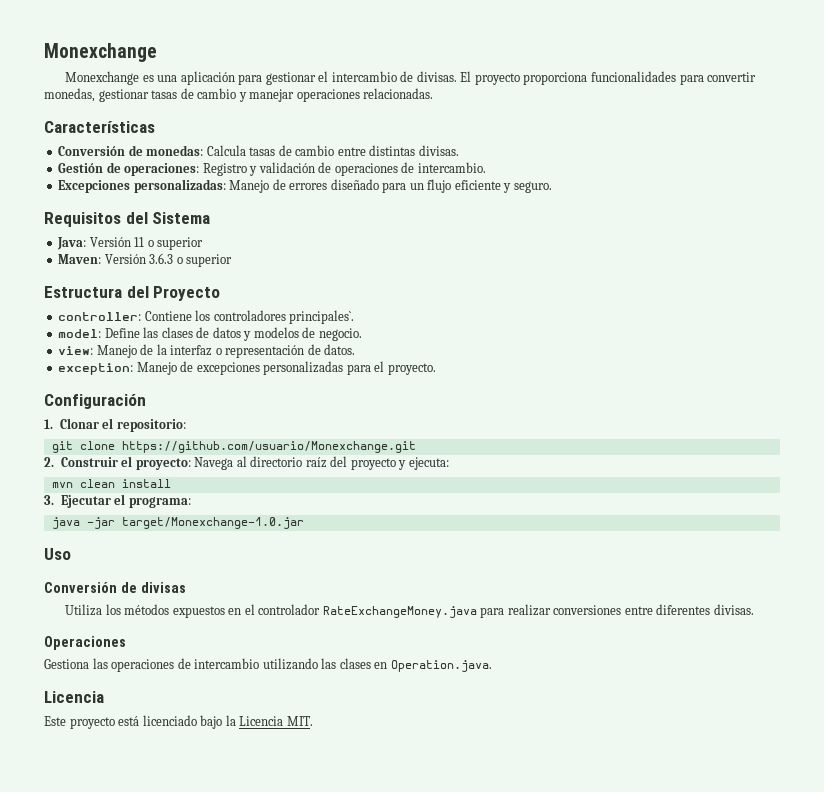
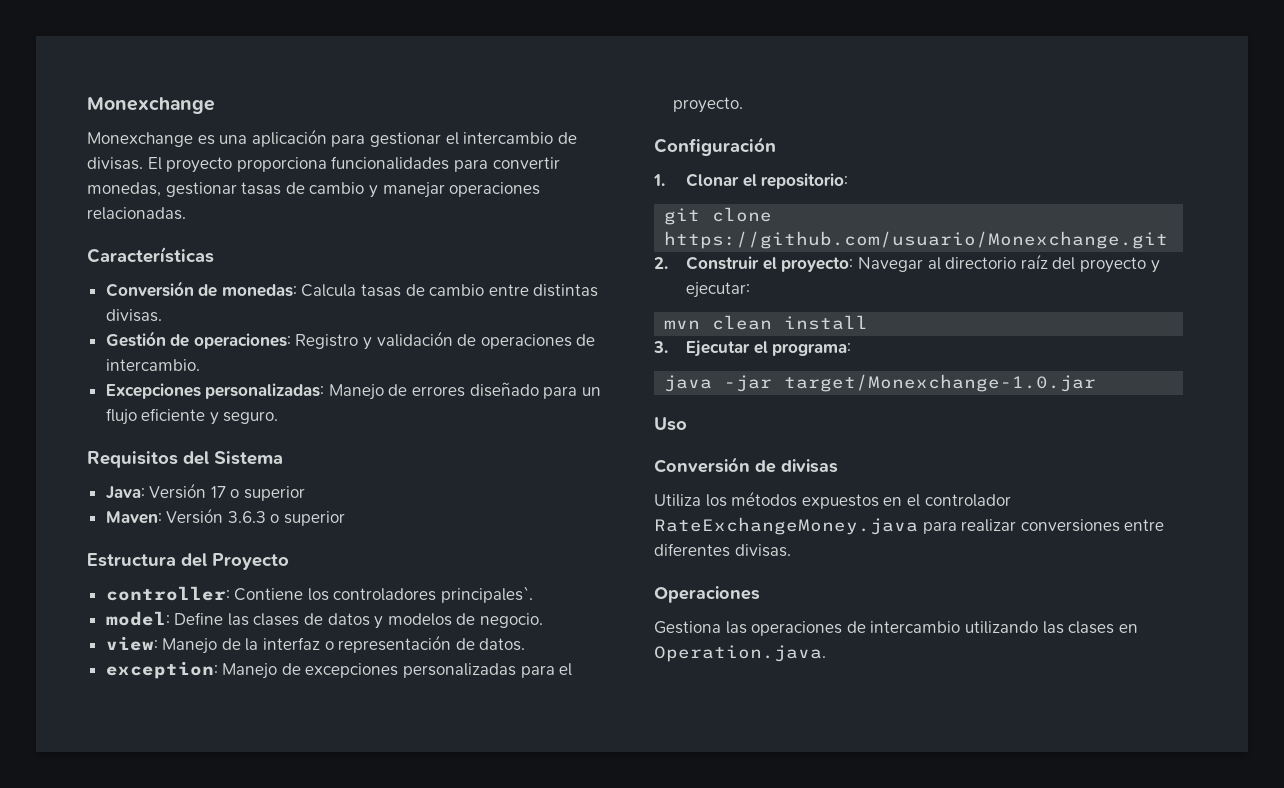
- Java: Versión 11 o superior
+ Java: Versión 17 o superior
- 2. Construir el proyecto: Navega al directorio raíz del proyecto y ejecuta:
+ 2. Construir el proyecto: Navegar al directorio raíz del proyecto y ejecutar:
  Gestiona las operaciones de intercambio utilizando las clases en Operation.java.
- Licencia
- Este proyecto está licenciado bajo la Licencia MIT.

